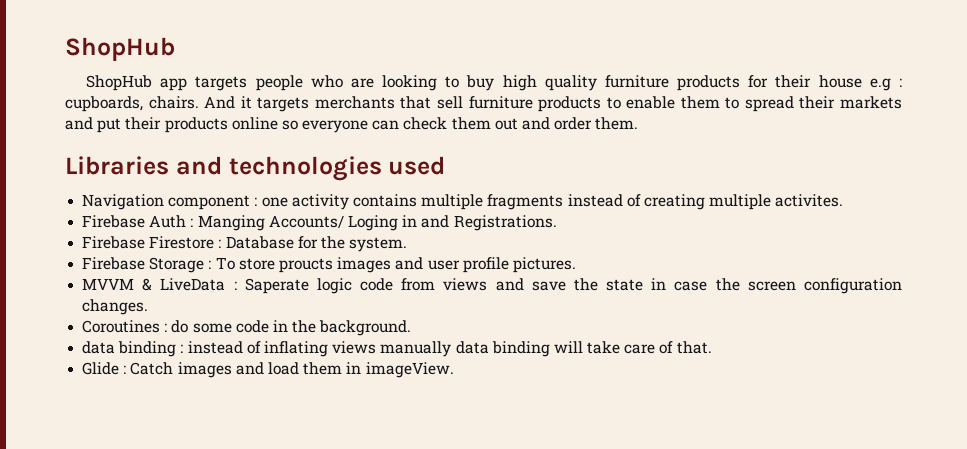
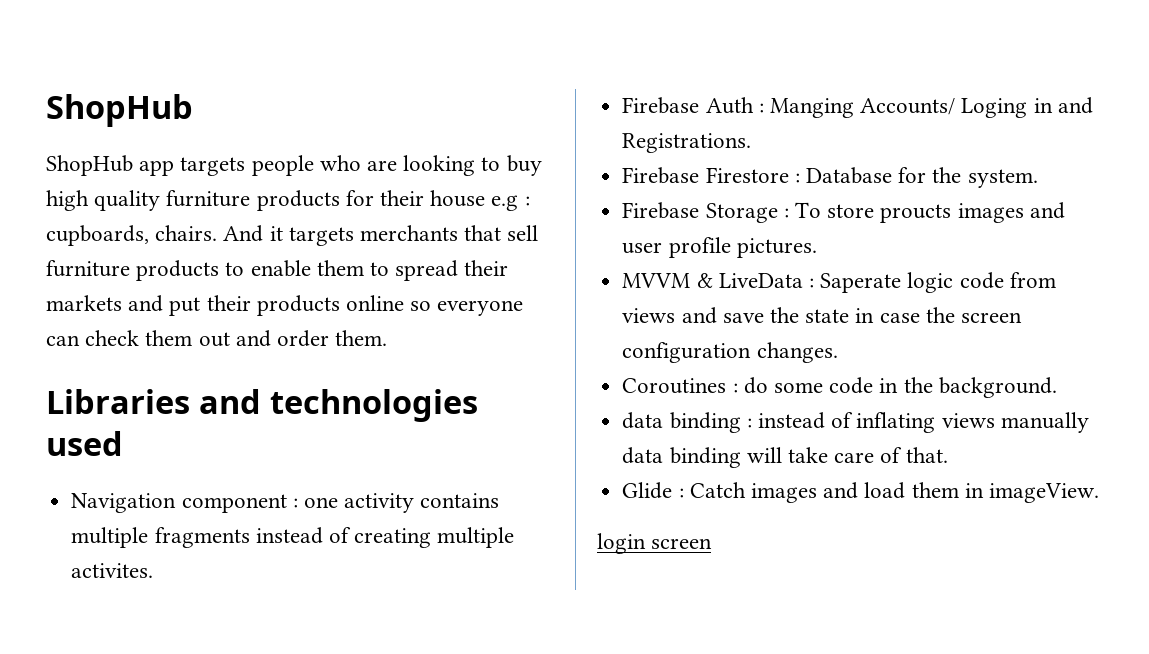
+ login screen

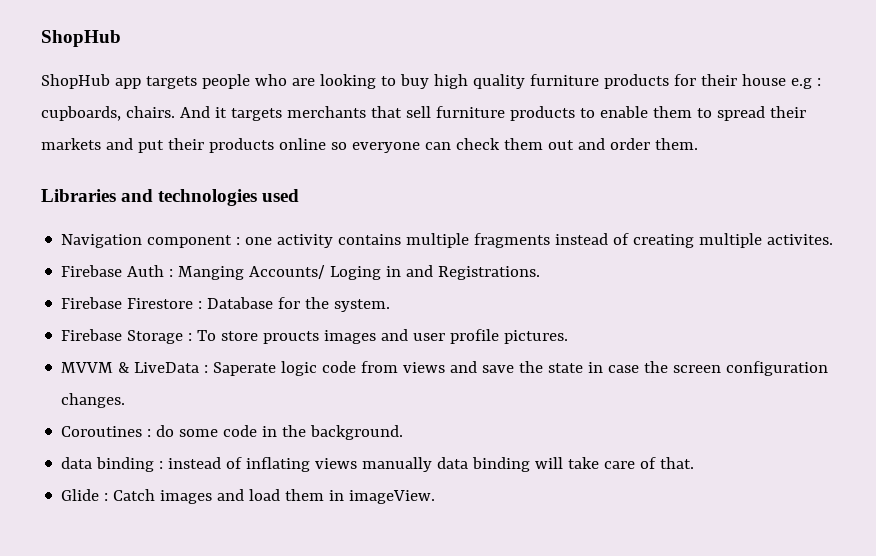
- login screen

